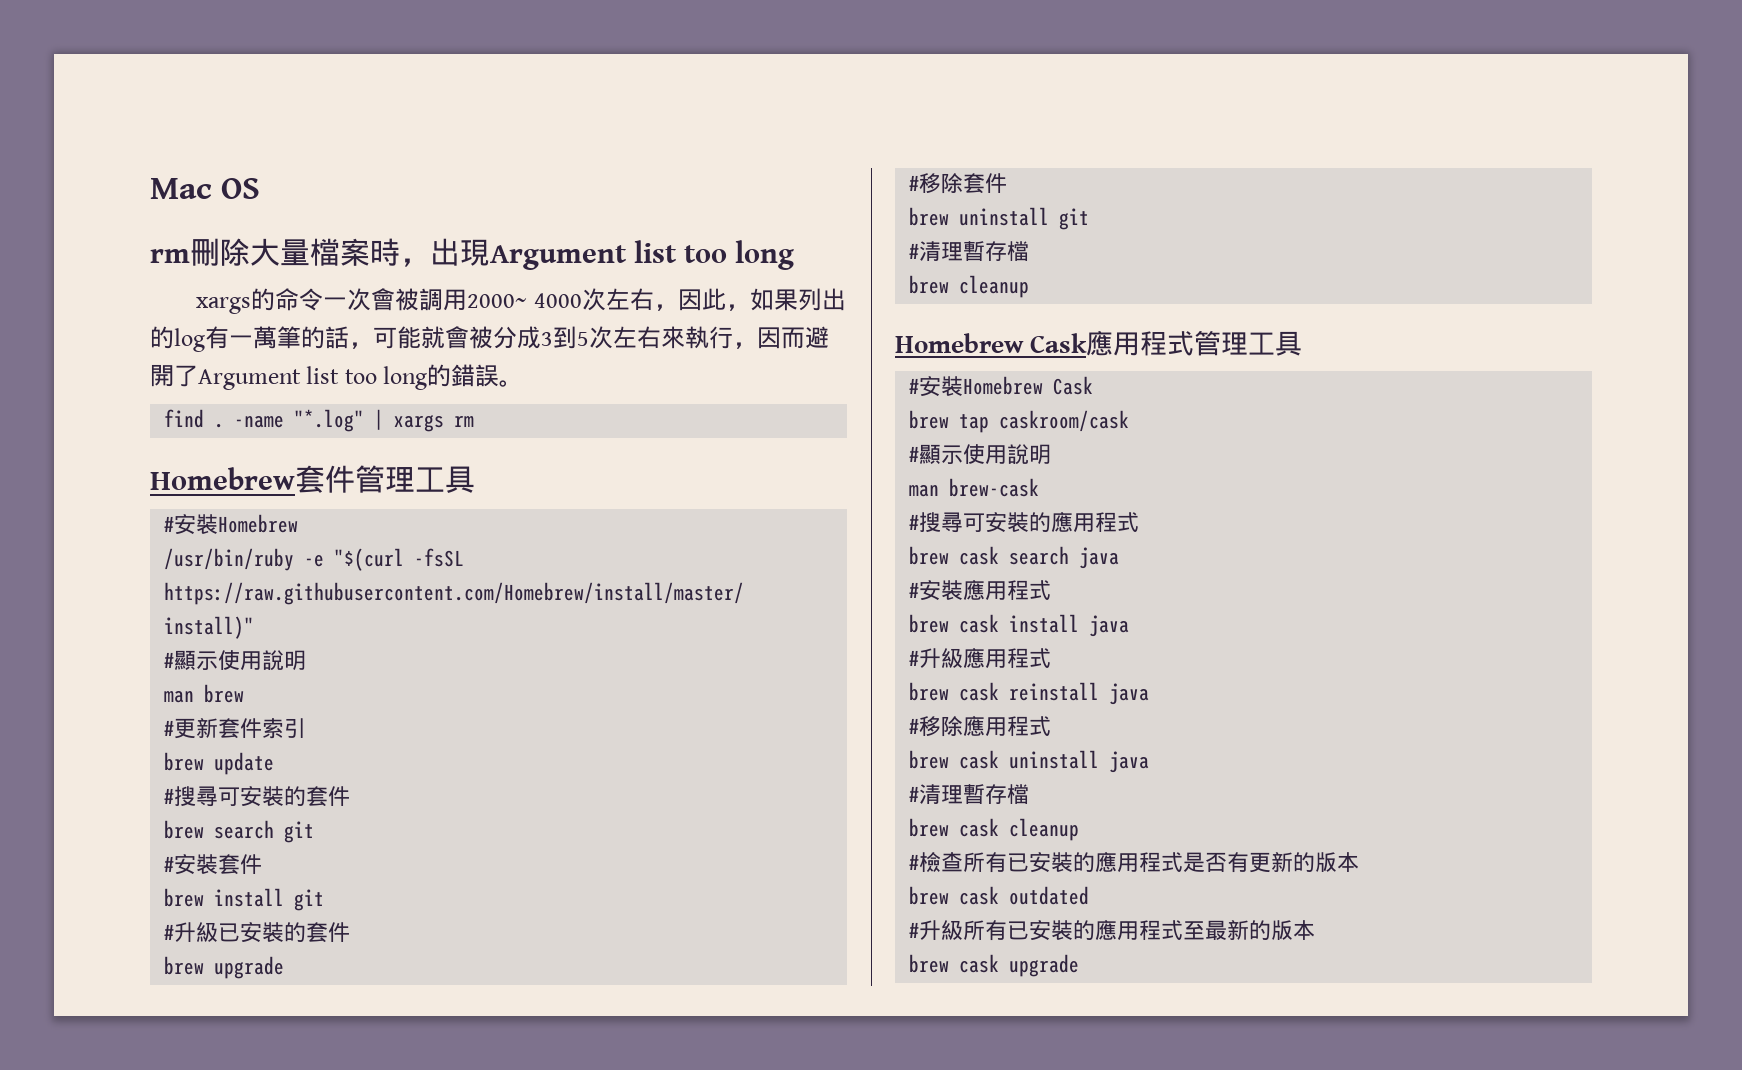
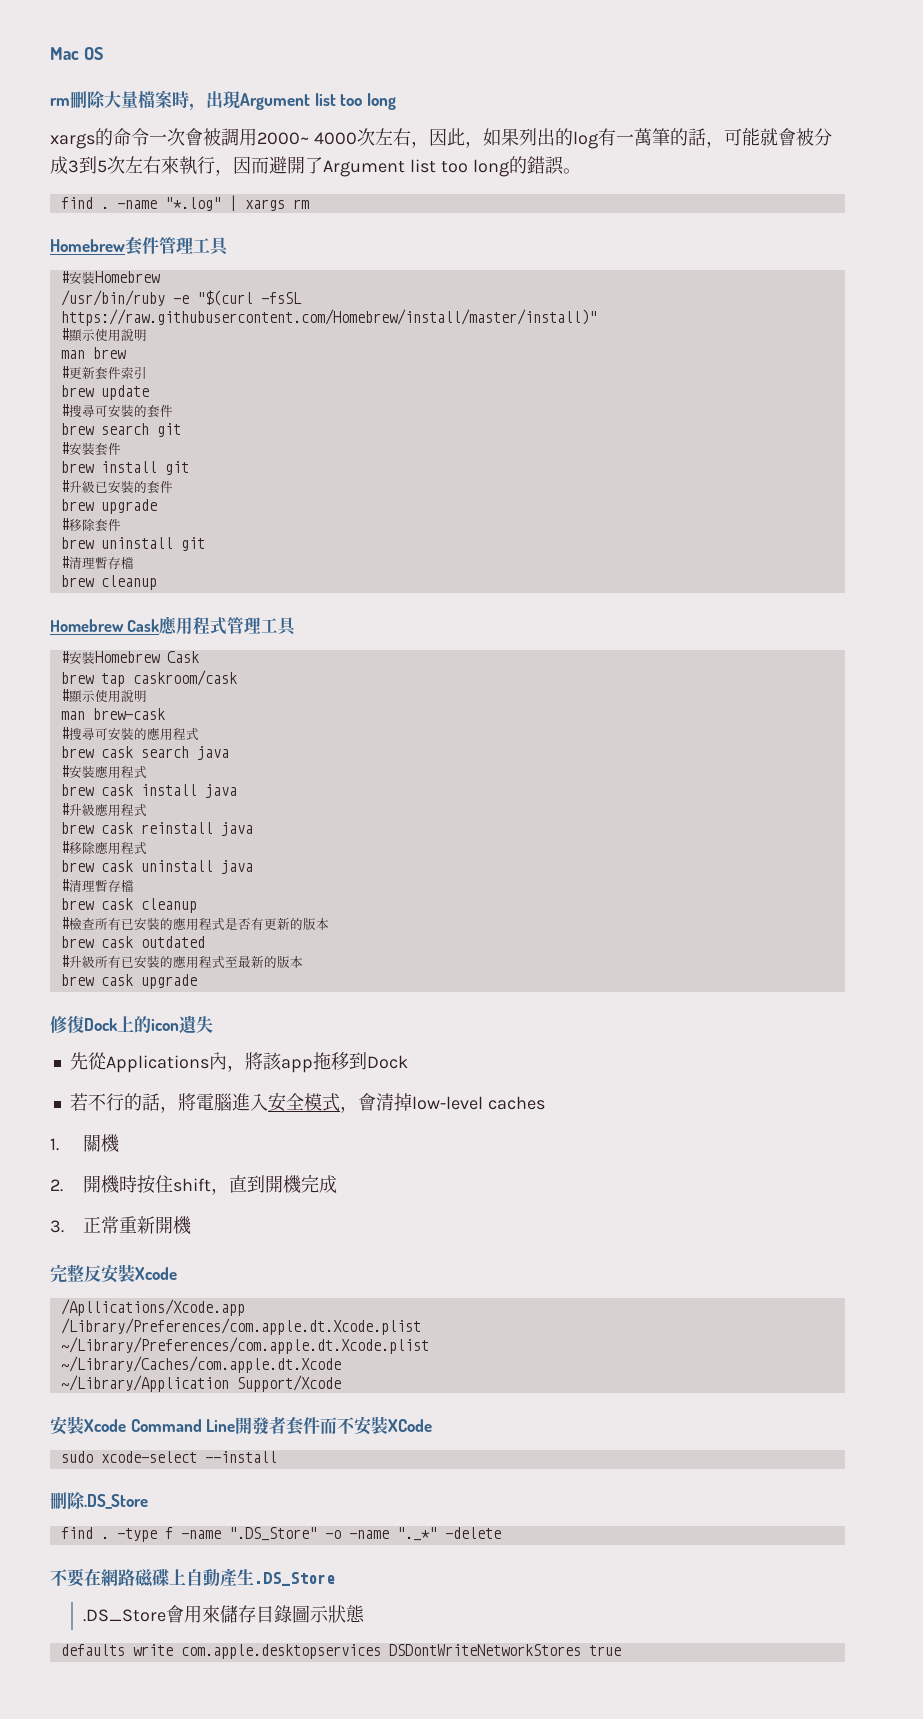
+ 修復Dock上的icon遺失
+ 先從Applications內，將該app拖移到Dock
+ 若不行的話，將電腦進入安全模式，會清掉low-level caches
+ 1.關機
+ 2.開機時按住shift，直到開機完成
+ 3.正常重新開機
+ 完整反安裝Xcode
+ /Apllications/Xcode.app
+ /Library/Preferences/com.apple.dt.Xcode.plist
+ ~/Library/Preferences/com.apple.dt.Xcode.plist
+ ~/Library/Caches/com.apple.dt.Xcode
+ ~/Library/Application Support/Xcode
+ 安裝Xcode Command Line開發者套件而不安裝XCode
+ sudo xcode-select --install
+ 刪除.DS_Store
+ find . -type f -name ".DS_Store" -o -name "._*" -delete
+ 不要在網路磁碟上自動產生.DS_Store
+ .DS_Store會用來儲存目錄圖示狀態
+ defaults write com.apple.desktopservices DSDontWriteNetworkStores true

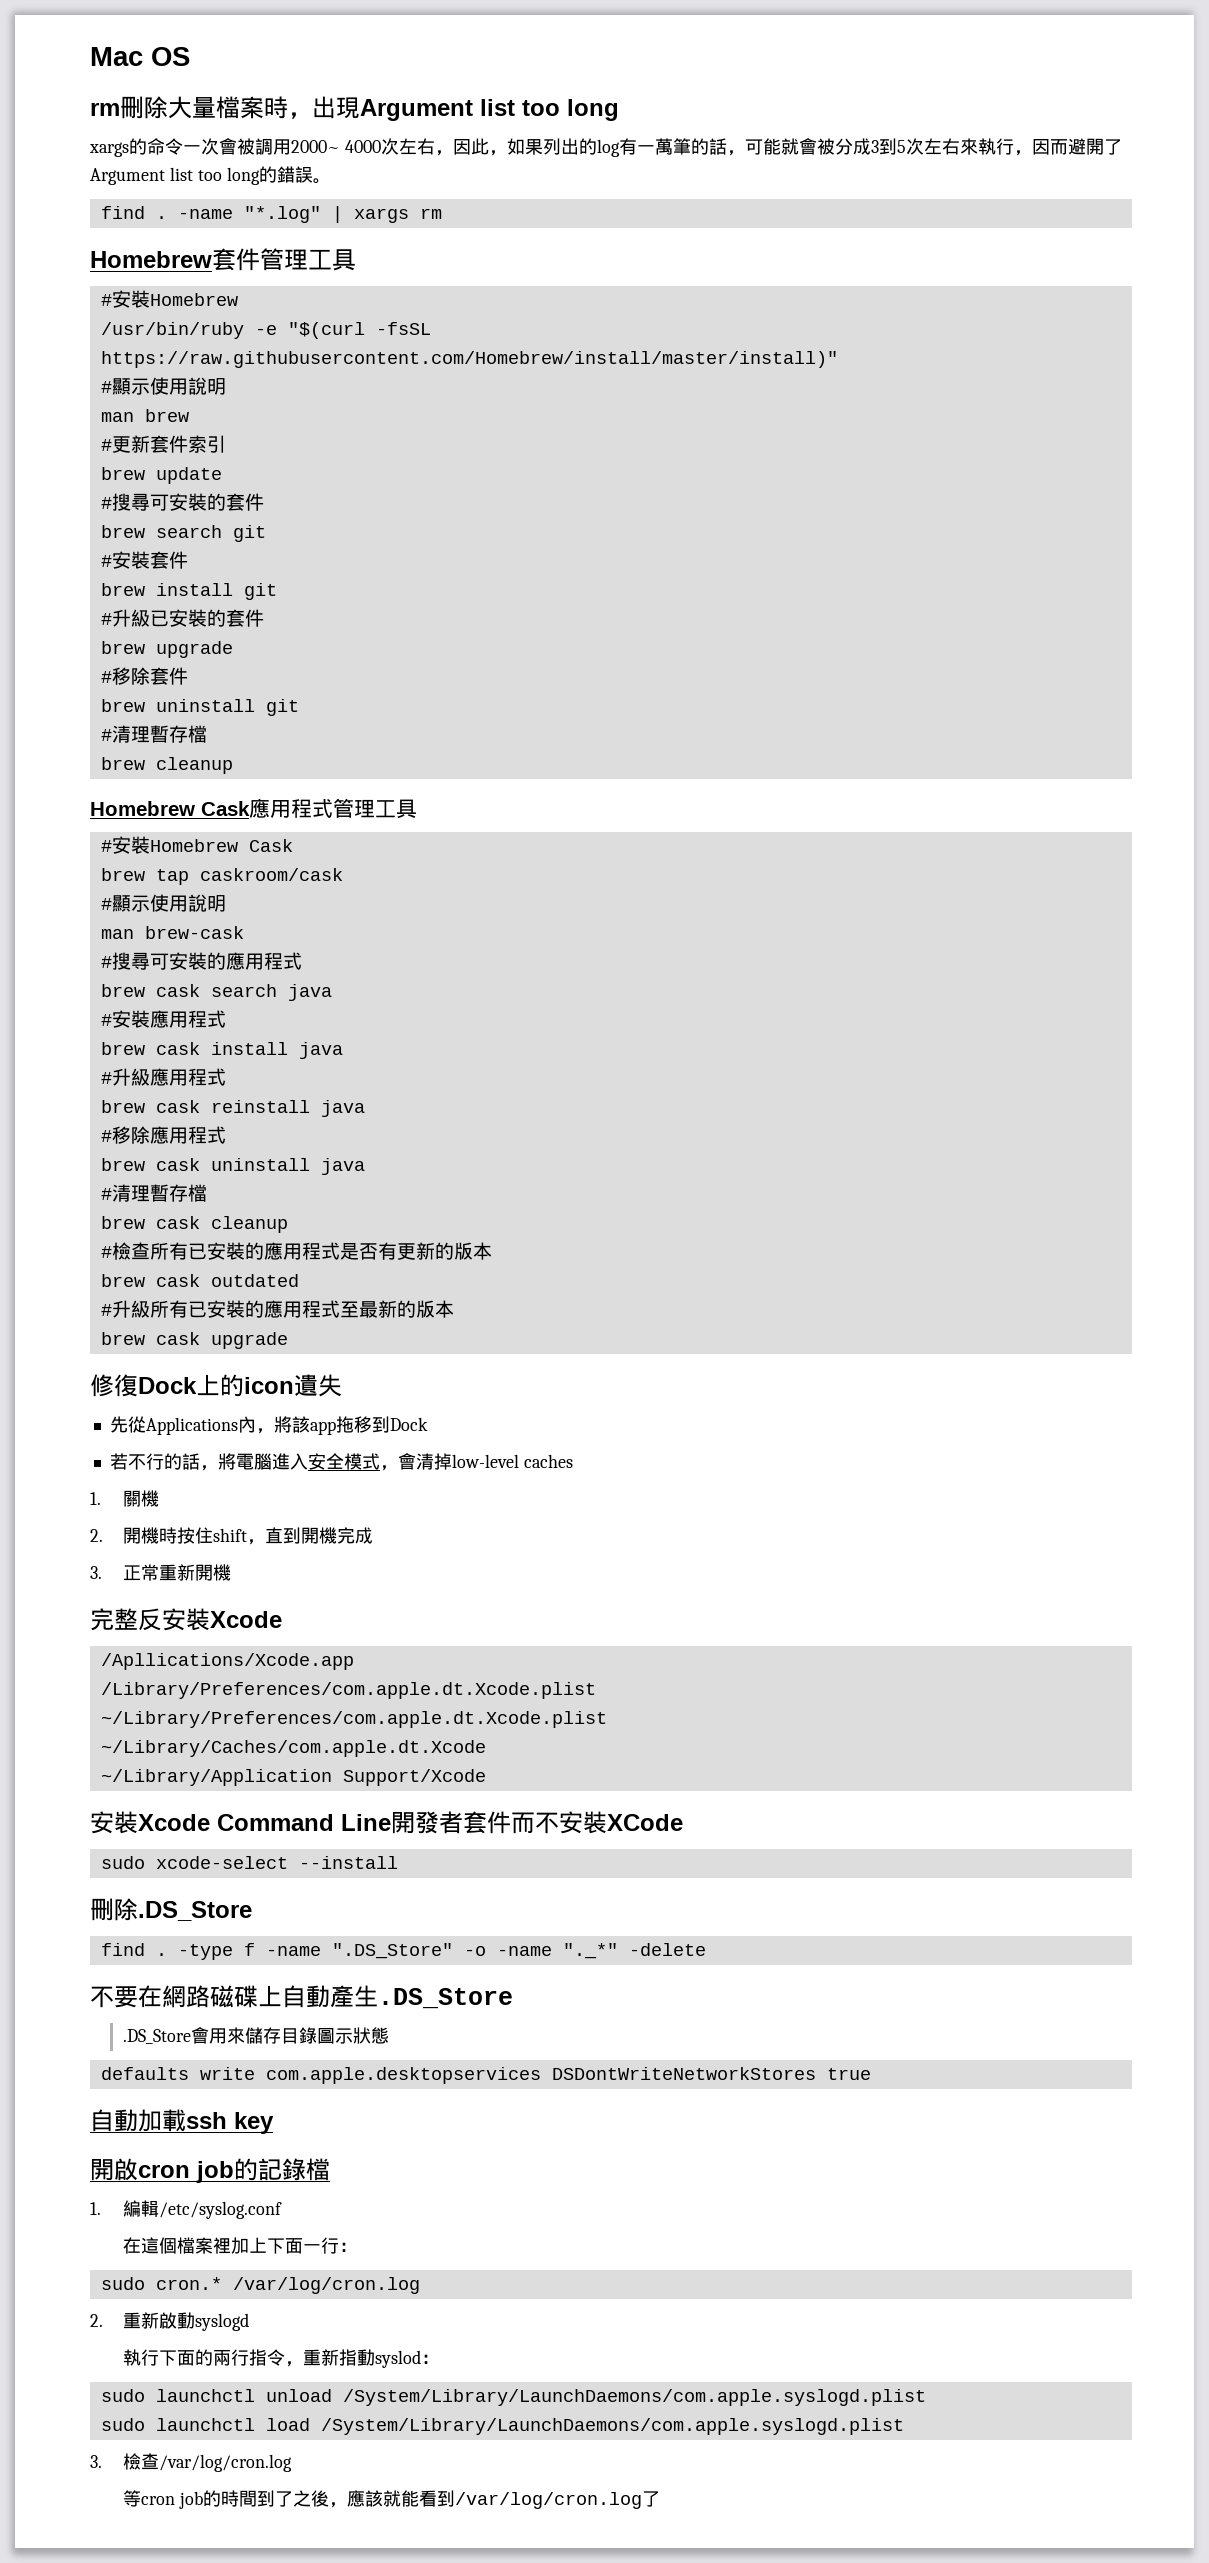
+ 自動加載ssh key
+ 開啟cron job的記錄檔
+ 1.編輯/etc/syslog.conf
+ 在這個檔案裡加上下面一行：
+ sudo cron.* /var/log/cron.log
+ 2.重新啟動syslogd
+ 執行下面的兩行指令，重新指動syslod：
+ sudo launchctl unload /System/Library/LaunchDaemons/com.apple.syslogd.plist
+ sudo launchctl load /System/Library/LaunchDaemons/com.apple.syslogd.plist
+ 3.檢查/var/log/cron.log
+ 等cron job的時間到了之後，應該就能看到/var/log/cron.log了

